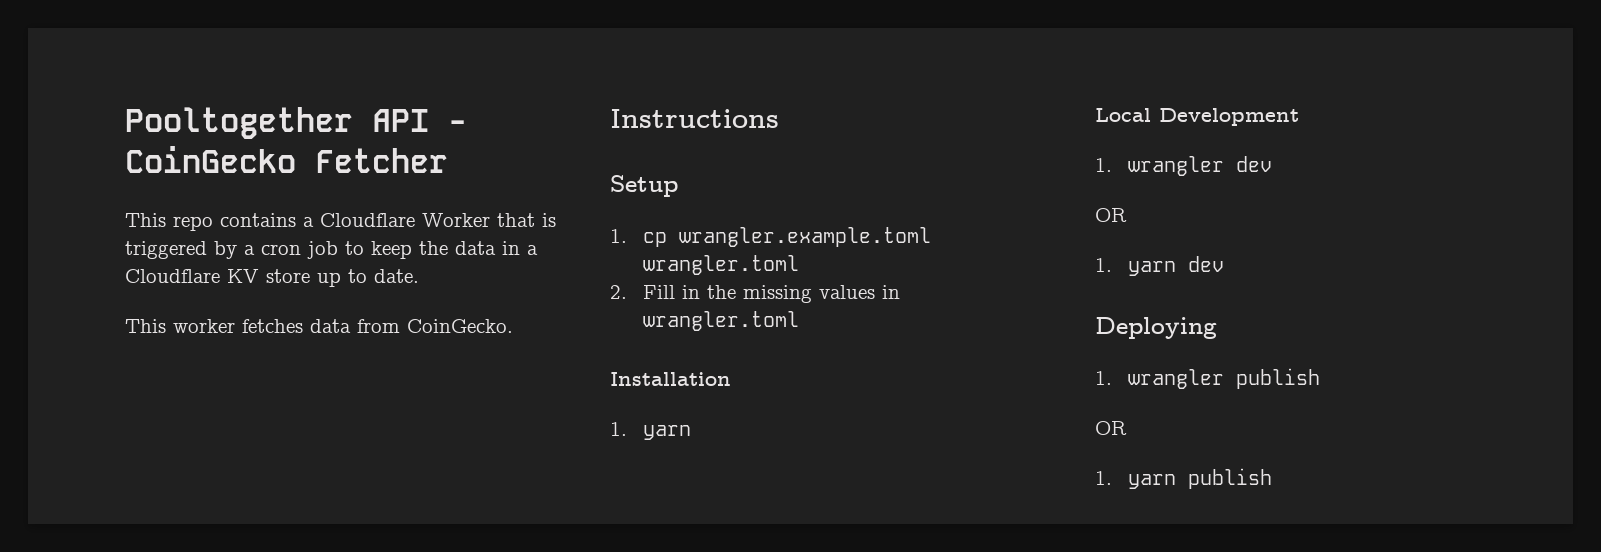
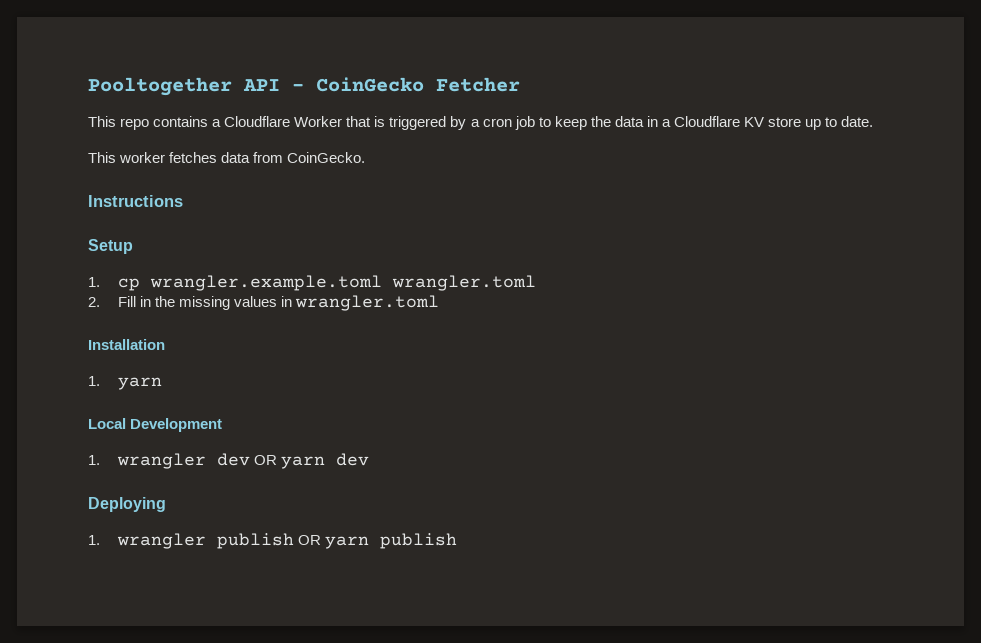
- 1. wrangler dev
- OR
- 1. yarn dev
+ 1. wrangler dev OR yarn dev
- 1. wrangler publish
- OR
- 1. yarn publish
+ 1. wrangler publish OR yarn publish

